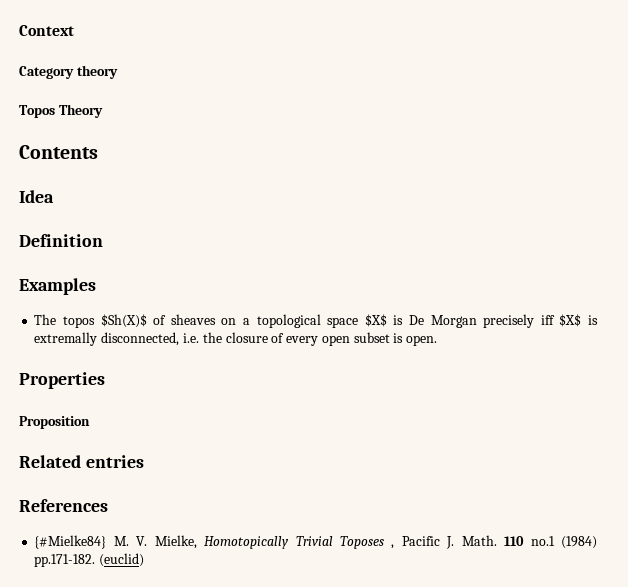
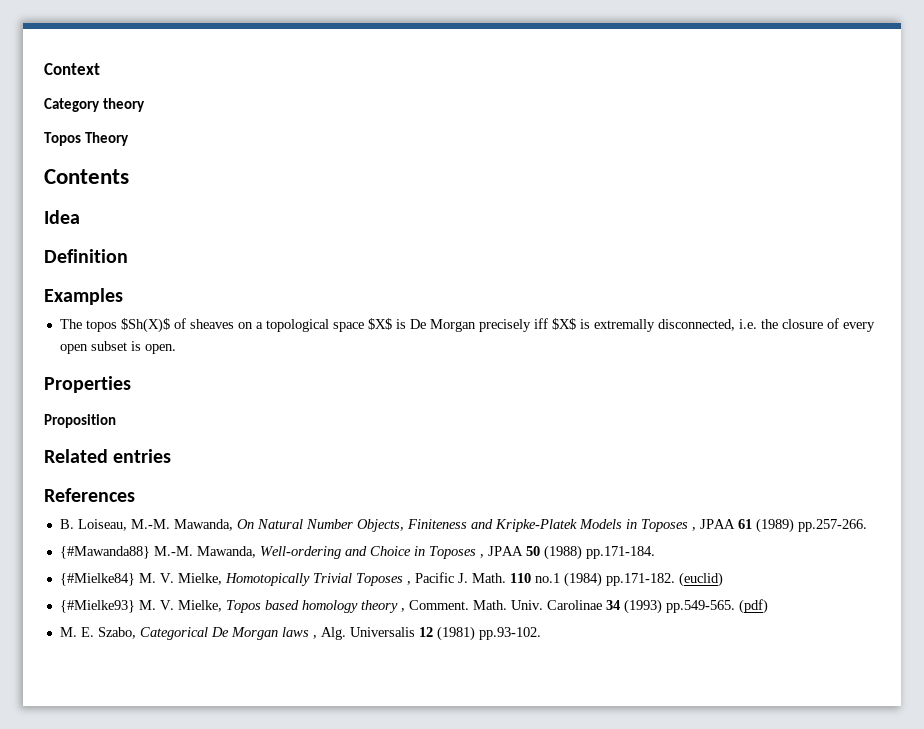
+ B. Loiseau, M.-M. Mawanda, On Natural Number Objects, Finiteness and Kripke-Platek Models in Toposes , JPAA 61 (1989) pp.257-266.
+ {#Mawanda88} M.-M. Mawanda, Well-ordering and Choice in Toposes , JPAA 50 (1988) pp.171-184.
+ {#Mielke93} M. V. Mielke, Topos based homology theory , Comment. Math. Univ. Carolinae 34 (1993) pp.549-565. (pdf)
+ M. E. Szabo, Categorical De Morgan laws , Alg. Universalis 12 (1981) pp.93-102.

